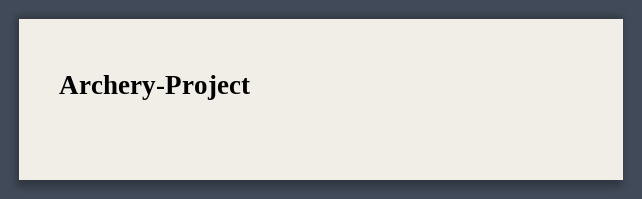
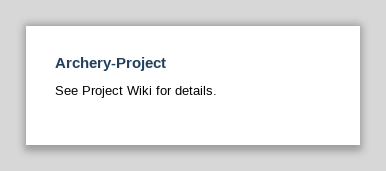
+ See Project Wiki for details.

